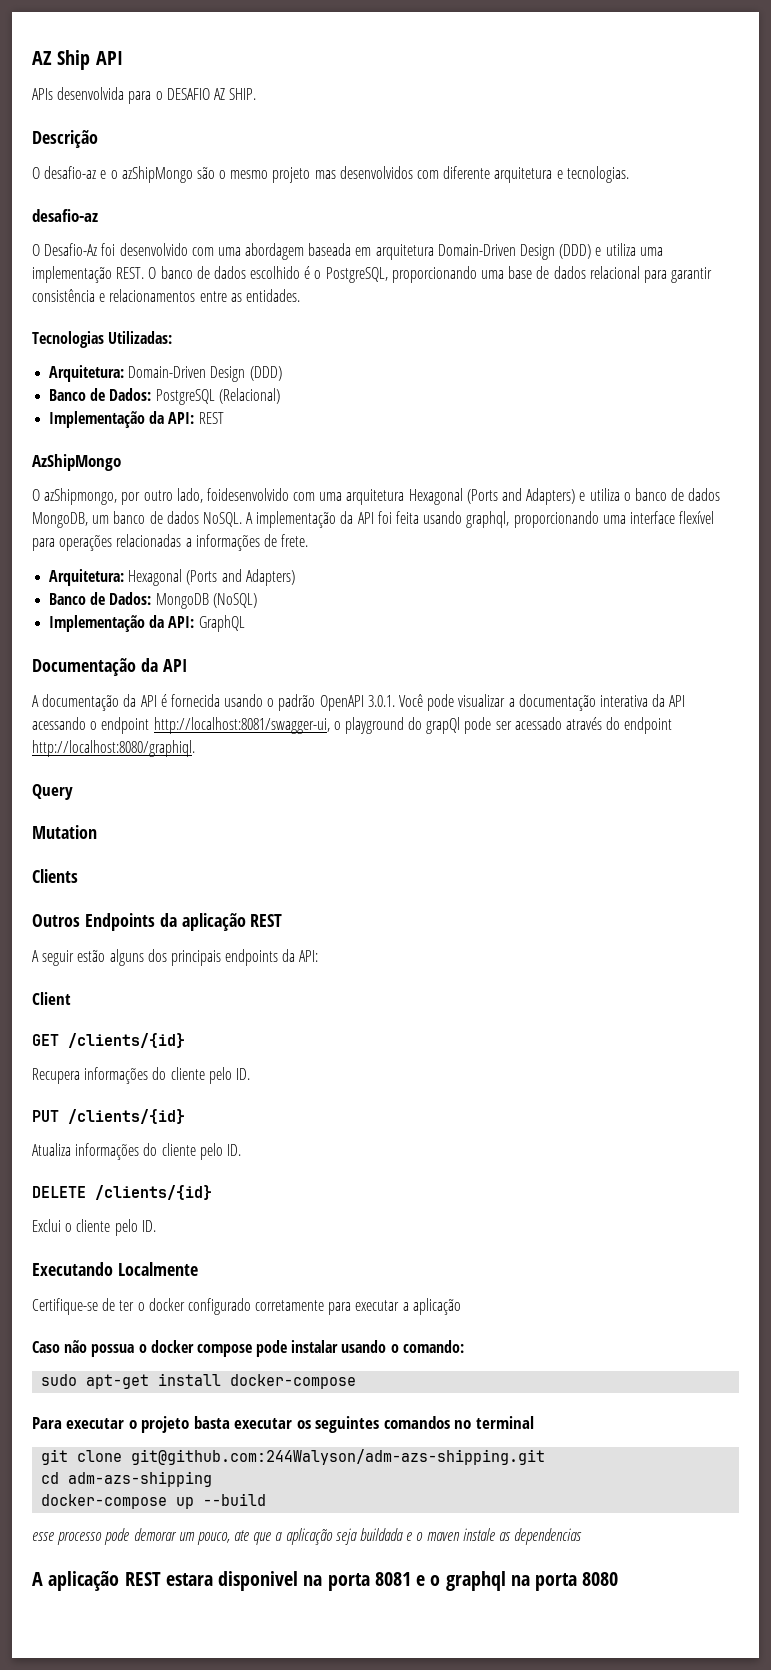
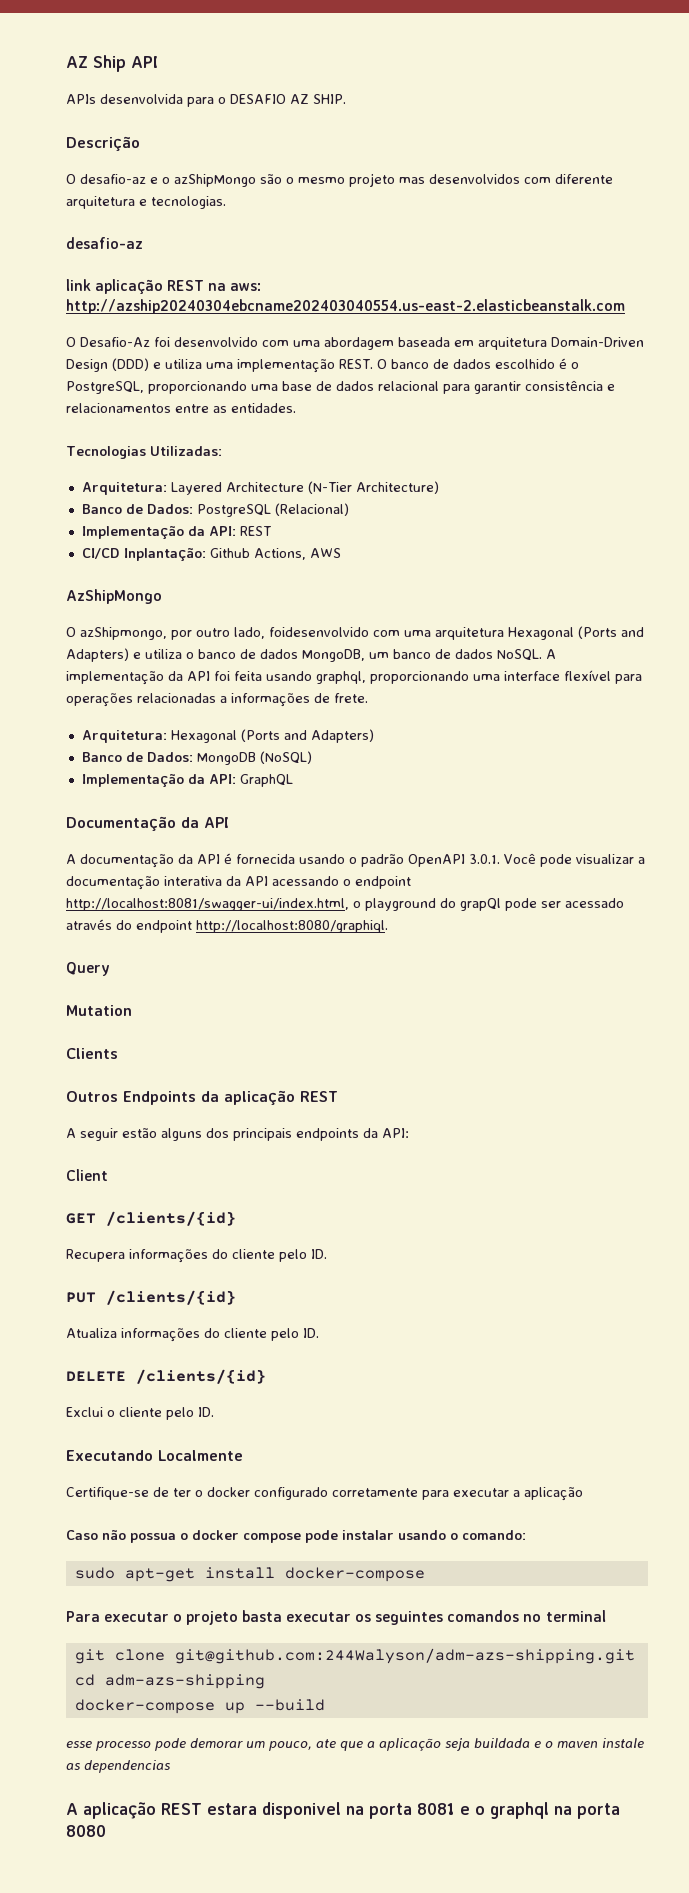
+ link aplicação REST na aws: http://azship20240304ebcname202403040554.us-east-2.elasticbeanstalk.com
- Arquitetura: Domain-Driven Design (DDD)
+ Arquitetura: Layered Architecture (N-Tier Architecture)
+ CI/CD Inplantação: Github Actions, AWS
- A documentação da API é fornecida usando o padrão OpenAPI 3.0.1. Você pode visualizar a documentação interativa da API acessando o endpoint http://localhost:8081/swagger-ui, o playground do grapQl pode ser acessado através do endpoint http://localhost:8080/graphiql.
+ A documentação da API é fornecida usando o padrão OpenAPI 3.0.1. Você pode visualizar a documentação interativa da API acessando o endpoint http://localhost:8081/swagger-ui/index.html, o playground do grapQl pode ser acessado através do endpoint http://localhost:8080/graphiql.

